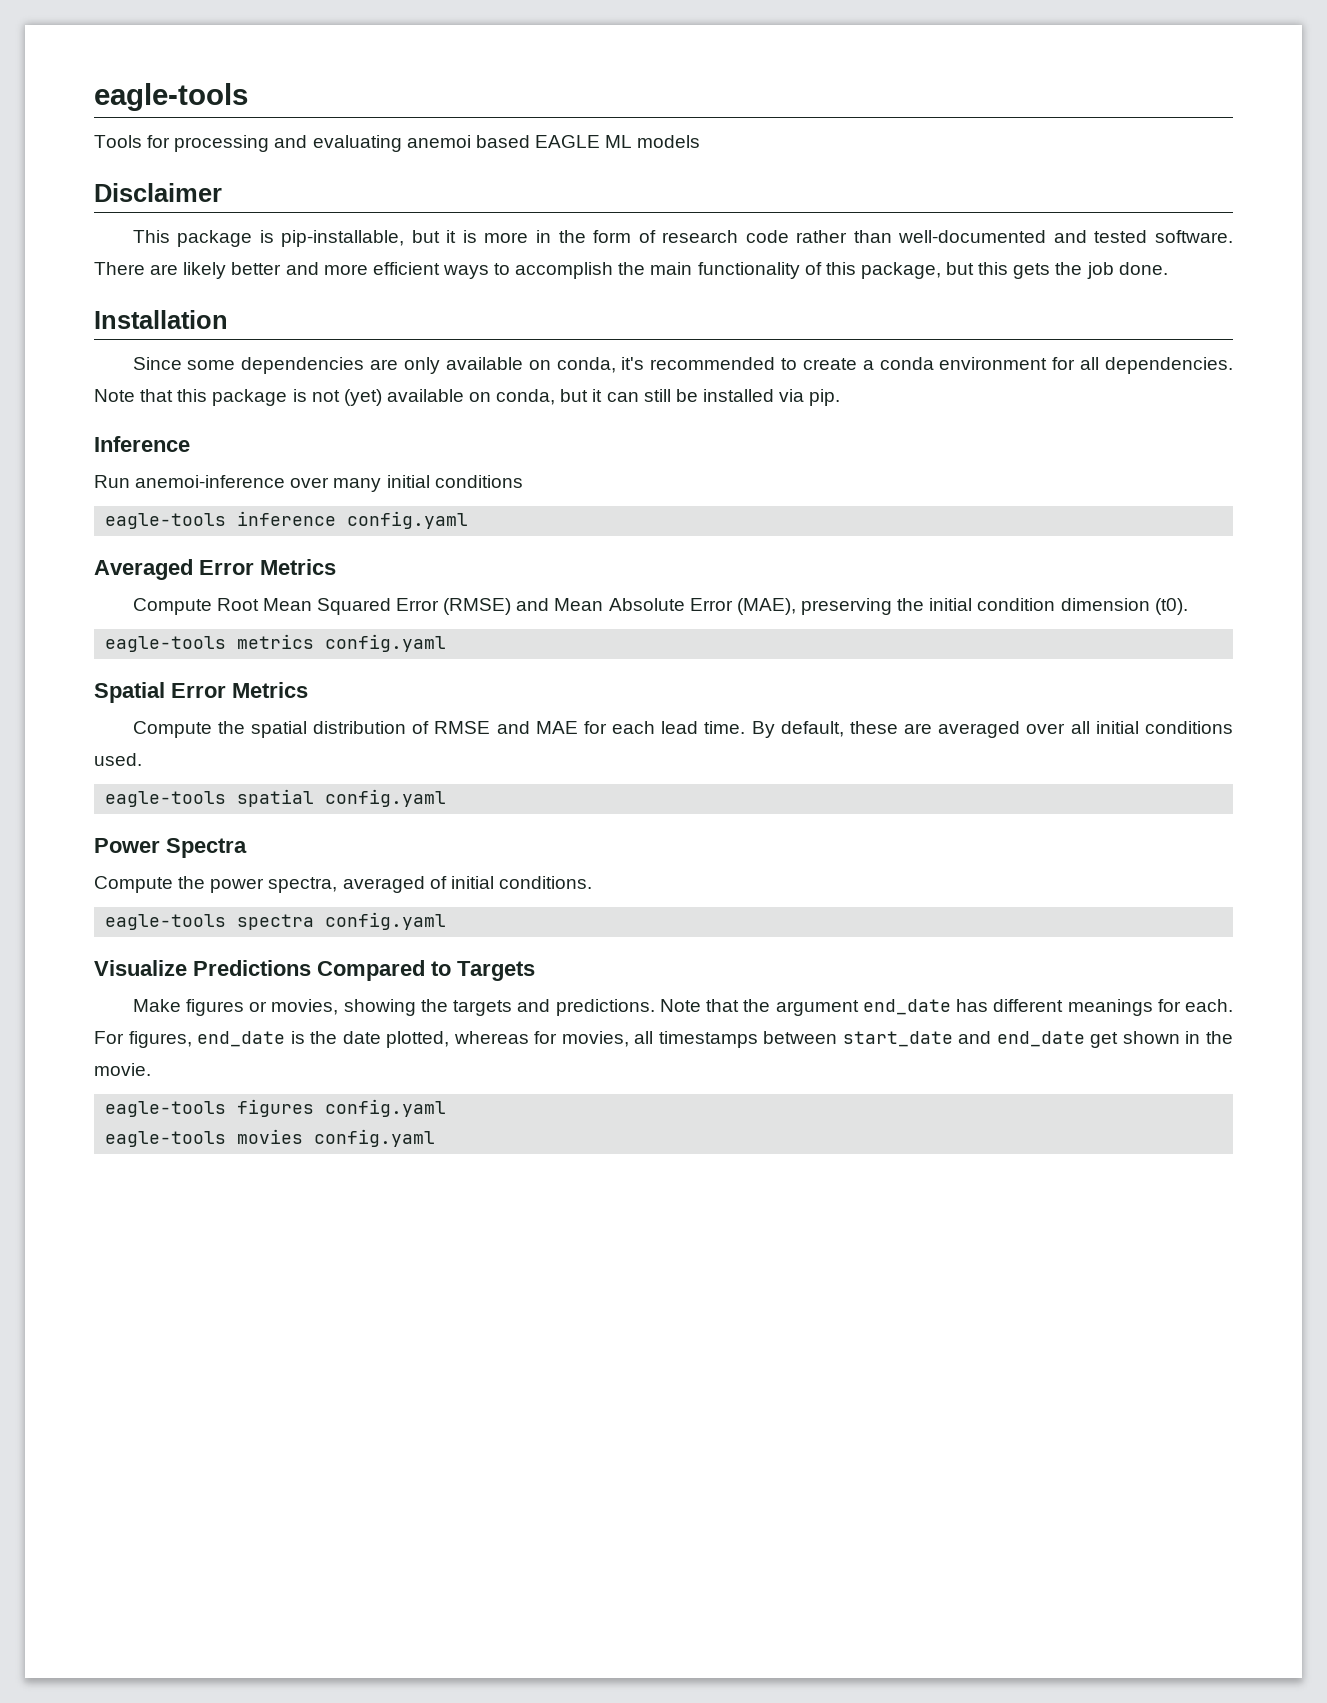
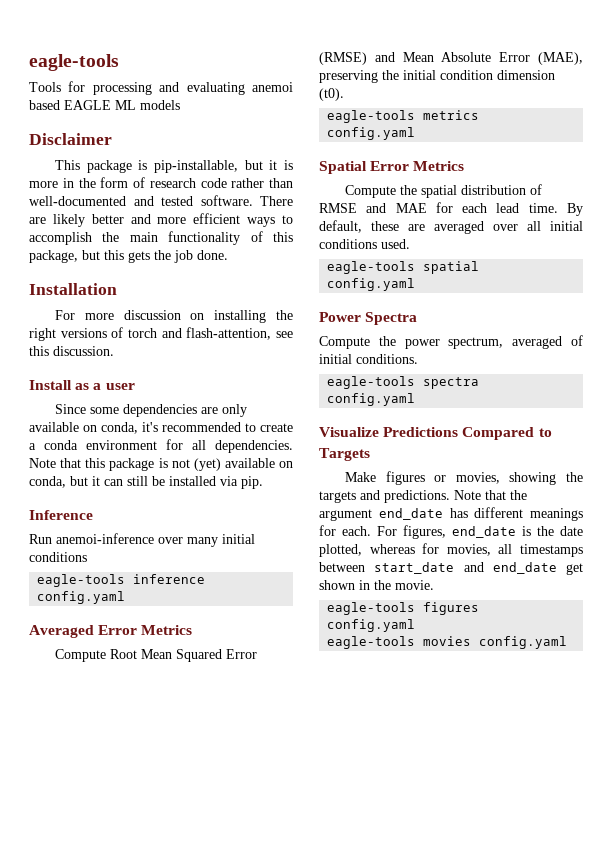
+ For more discussion on installing the right versions of torch and flash-attention, see this discussion.
+ Install as a user
- Compute the power spectra, averaged of initial conditions.
+ Compute the power spectrum, averaged of initial conditions.

